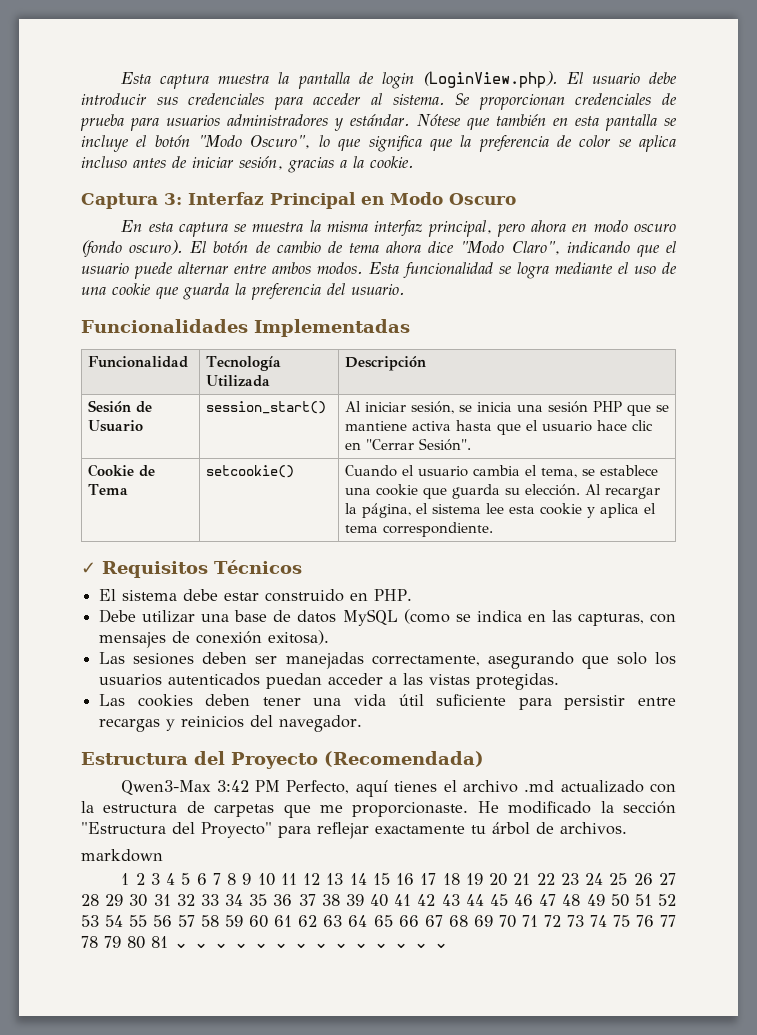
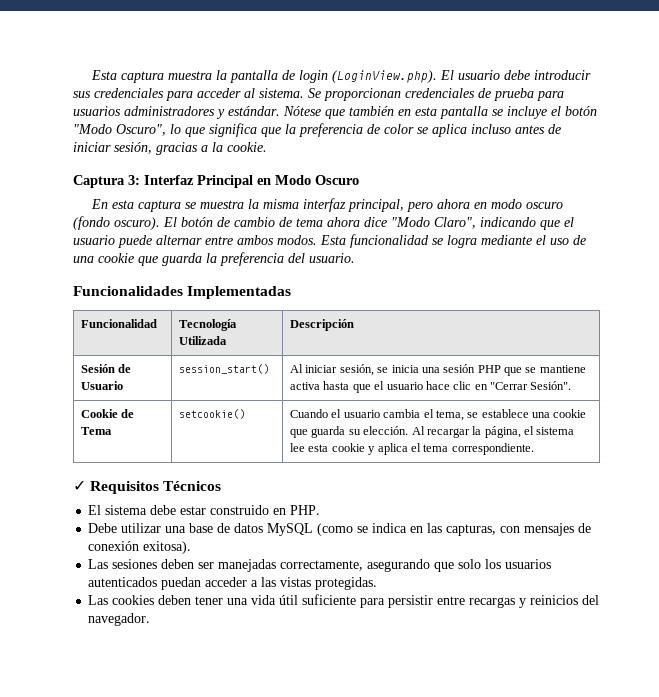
- Estructura del Proyecto (Recomendada)
- Qwen3-Max 3:42 PM Perfecto, aquí tienes el archivo .md actualizado con la estructura de carpetas que me proporcionaste. He modificado la sección "Estructura del Proyecto" para reflejar exactamente tu árbol de archivos.
- markdown
- 1 2 3 4 5 6 7 8 9 10 11 12 13 14 15 16 17 18 19 20 21 22 23 24 25 26 27 28 29 30 31 32 33 34 35 36 37 38 39 40 41 42 43 44 45 46 47 48 49 50 51 52 53 54 55 56 57 58 59 60 61 62 63 64 65 66 67 68 69 70 71 72 73 74 75 76 77 78 79 80 81 ⌄ ⌄ ⌄ ⌄ ⌄ ⌄ ⌄ ⌄ ⌄ ⌄ ⌄ ⌄ ⌄ ⌄

